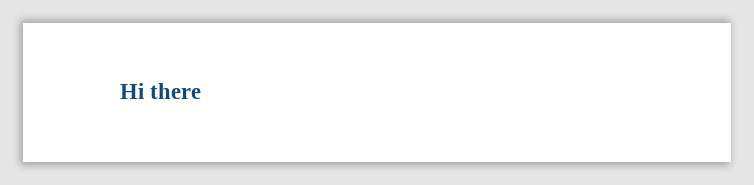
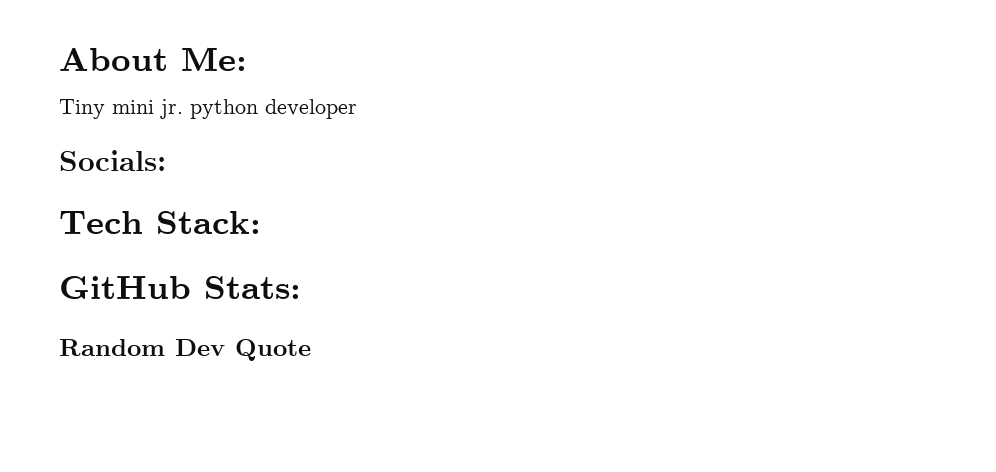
- Hi there
+ About Me:
+ Tiny mini jr. python developer
+ Socials:
+ Tech Stack:
+ GitHub Stats:
+ Random Dev Quote

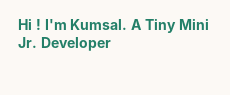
- About Me:
- Tiny mini jr. python developer
- Socials:
- Tech Stack:
- GitHub Stats:
- Random Dev Quote
+ Hi ! I'm Kumsal. A Tiny Mini Jr. Developer

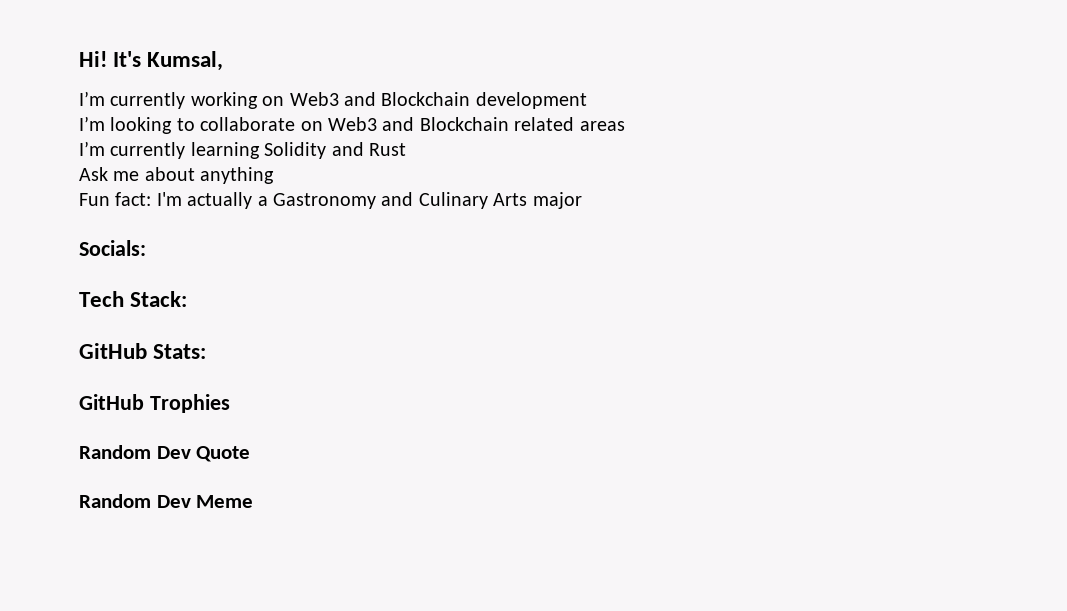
- Hi ! I'm Kumsal. A Tiny Mini Jr. Developer
+ Hi! It's Kumsal,
+ I’m currently working on Web3 and Blockchain development
+ I’m looking to collaborate on Web3 and Blockchain related areas
+ I’m currently learning Solidity and Rust
+ Ask me about anything
+ Fun fact: I'm actually a Gastronomy and Culinary Arts major
+ Socials:
+ Tech Stack:
+ GitHub Stats:
+ GitHub Trophies
+ Random Dev Quote
+ Random Dev Meme

